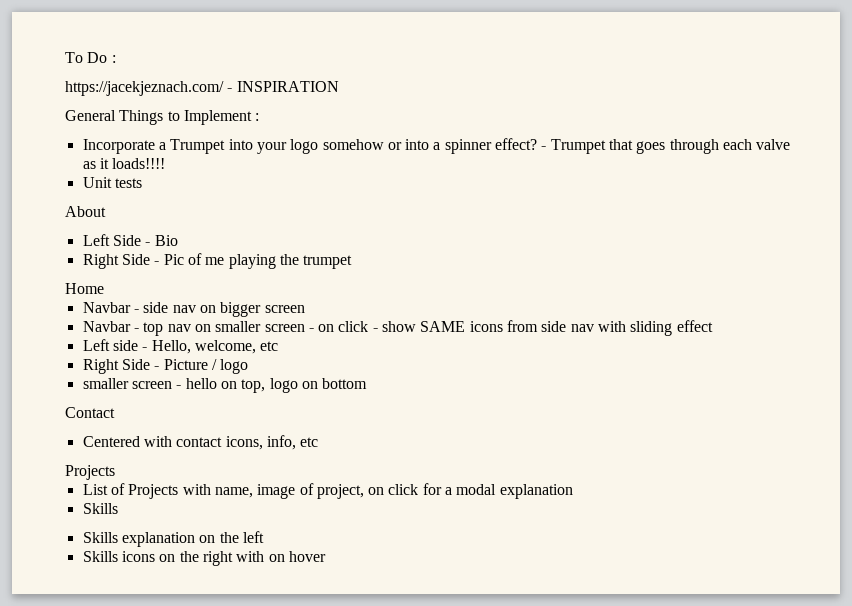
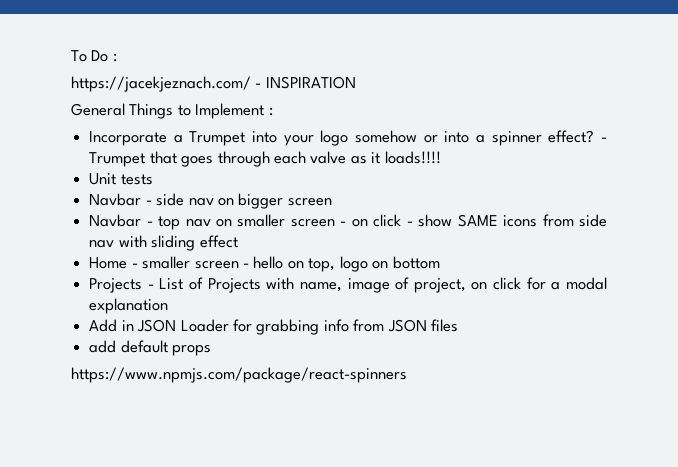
- About
- Left Side - Bio
- Right Side - Pic of me playing the trumpet
- Home
- Left side - Hello, welcome, etc
- Right Side - Picture / logo
- smaller screen - hello on top, logo on bottom
+ Home - smaller screen - hello on top, logo on bottom
- Contact
- Centered with contact icons, info, etc
- Projects
- List of Projects with name, image of project, on click for a modal explanation
- Skills
- Skills explanation on the left
- Skills icons on the right with on hover
+ Projects - List of Projects with name, image of project, on click for a modal explanation
+ Add in JSON Loader for grabbing info from JSON files
+ add default props
+ https://www.npmjs.com/package/react-spinners

